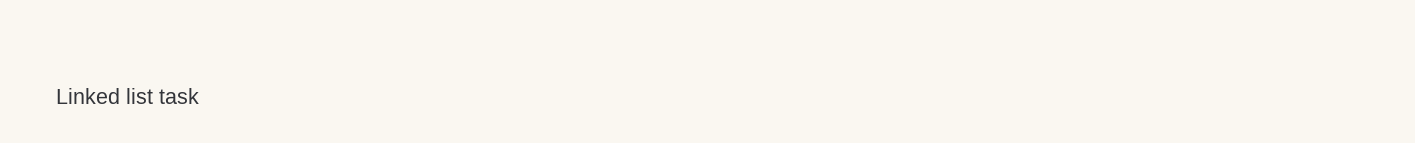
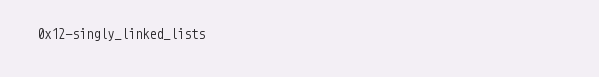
- Linked list task
+ 0x12-singly_linked_lists

